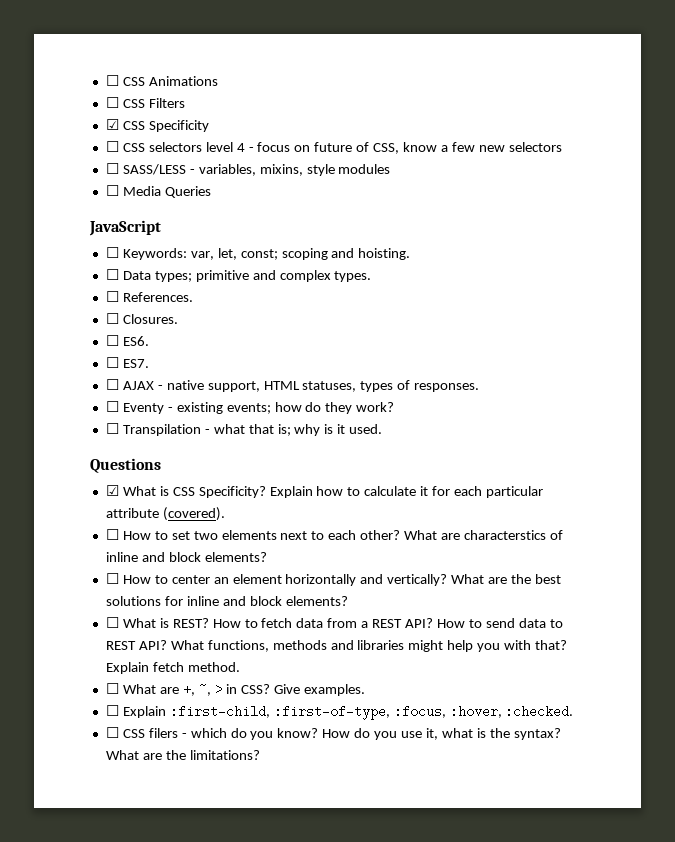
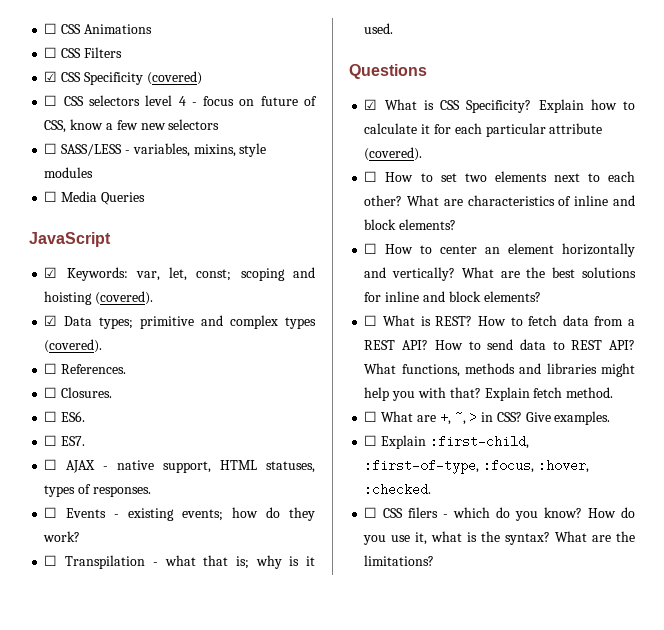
- ☑ CSS Specificity
+ ☑ CSS Specificity (covered)
- ☐ Keywords: var, let, const; scoping and hoisting.
- ☐ Data types; primitive and complex types.
+ ☑ Keywords: var, let, const; scoping and hoisting (covered).
+ ☑ Data types; primitive and complex types (covered).
- ☐ Eventy - existing events; how do they work?
+ ☐ Events - existing events; how do they work?
- What are characterstics of inline and block elements?
+ What are characteristics of inline and block elements?

